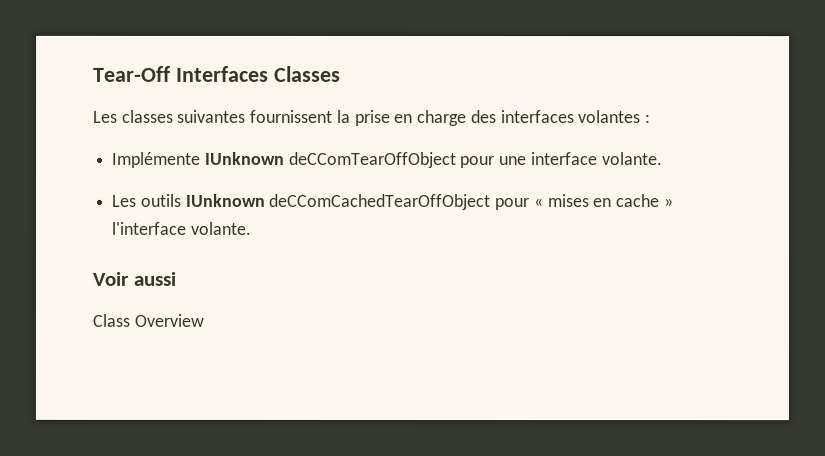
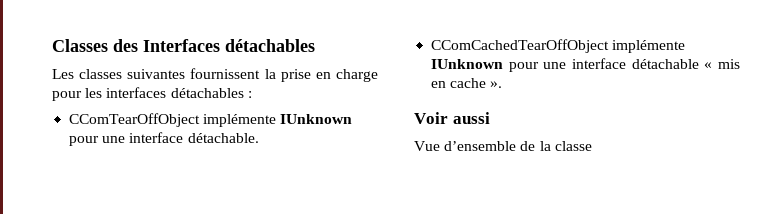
- Tear-Off Interfaces Classes
+ Classes des Interfaces détachables
- Les classes suivantes fournissent la prise en charge des interfaces volantes :
- Implémente IUnknown deCComTearOffObject pour une interface volante.
- Les outils IUnknown deCComCachedTearOffObject pour « mises en cache » l'interface volante.
+ Les classes suivantes fournissent la prise en charge pour les interfaces détachables :
+ CComTearOffObject implémente IUnknown pour une interface détachable.
+ CComCachedTearOffObject implémente IUnknown pour une interface détachable « mis en cache ».
  Voir aussi
- Class Overview
+ Vue d’ensemble de la classe

